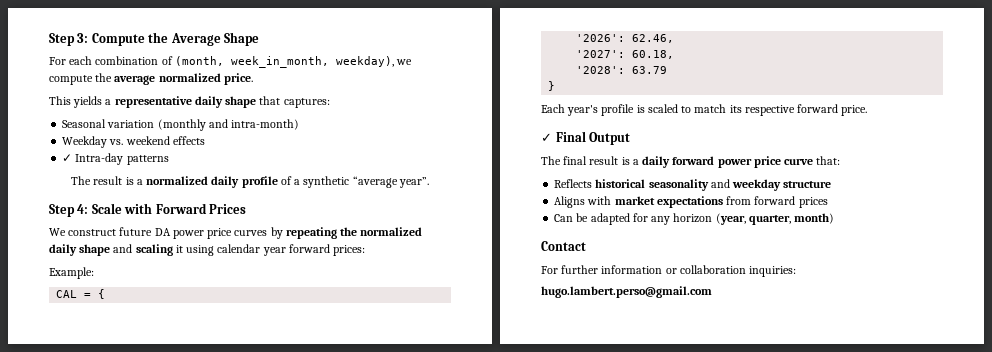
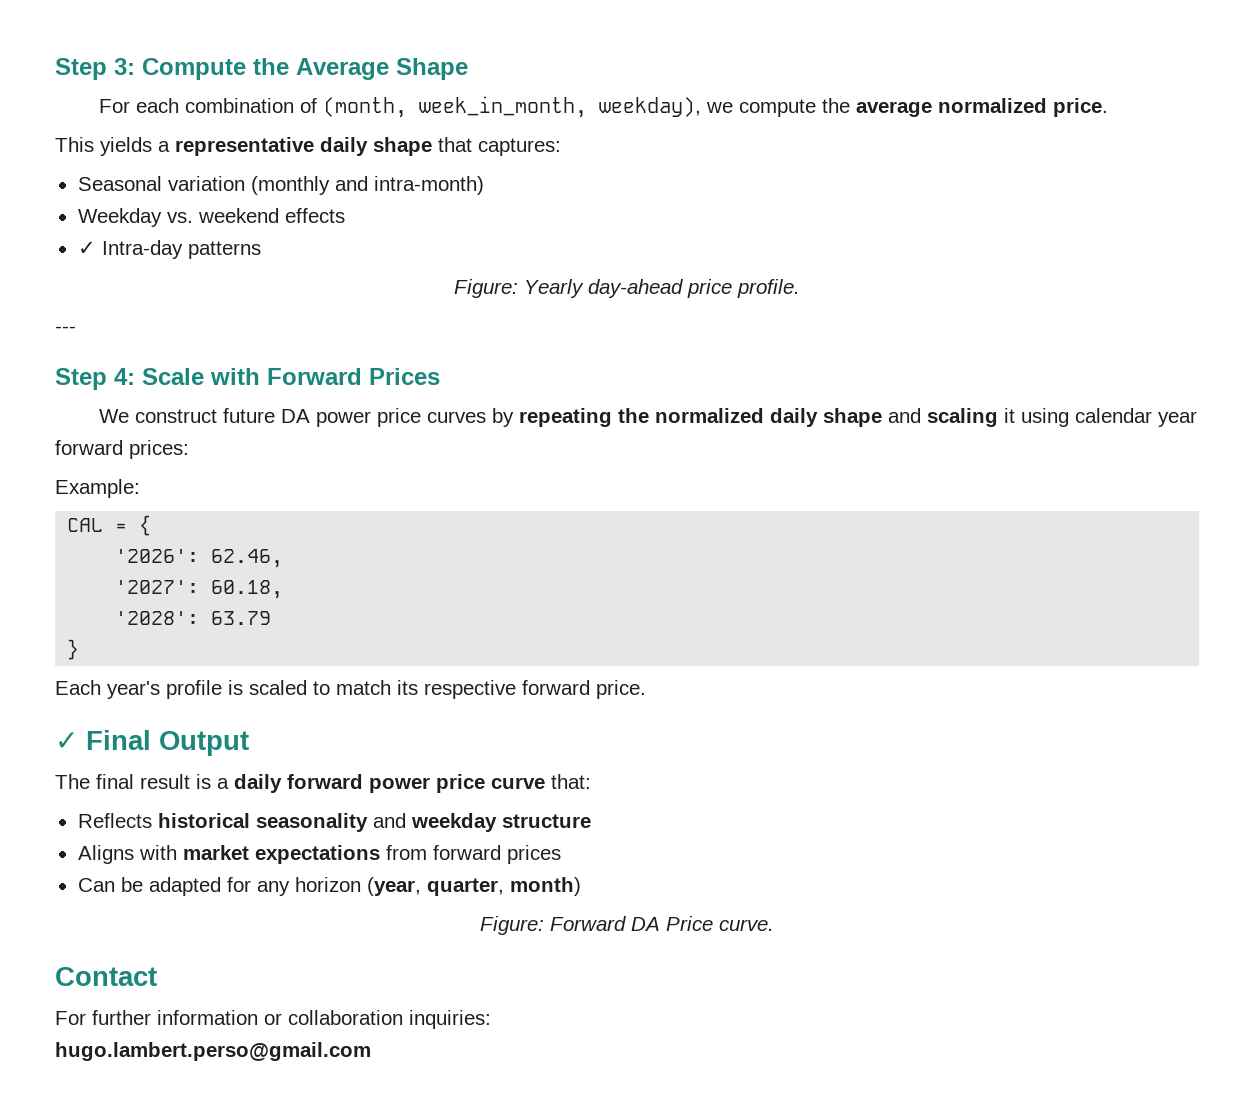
- The result is a normalized daily profile of a synthetic “average year”.
+ Figure: Yearly day-ahead price profile.
+ ---
+ Figure: Forward DA Price curve.

